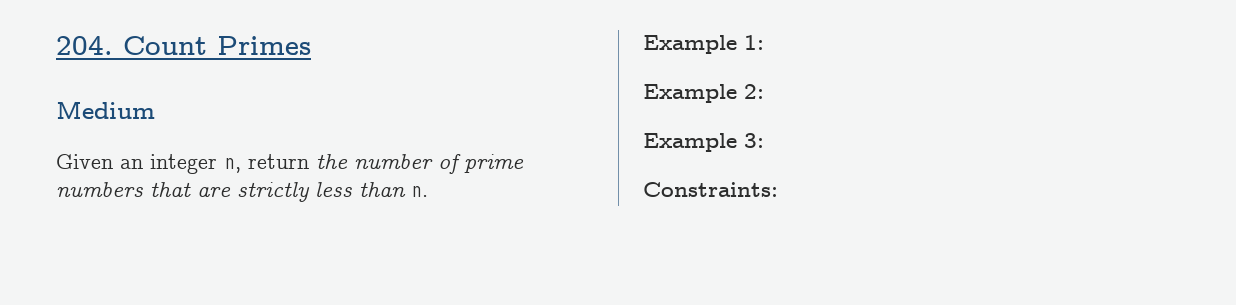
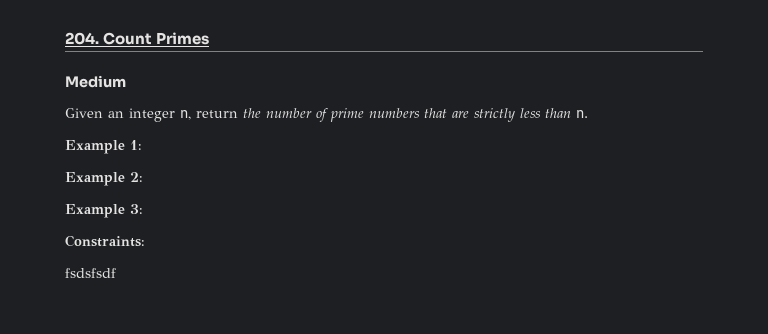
+ fsdsfsdf

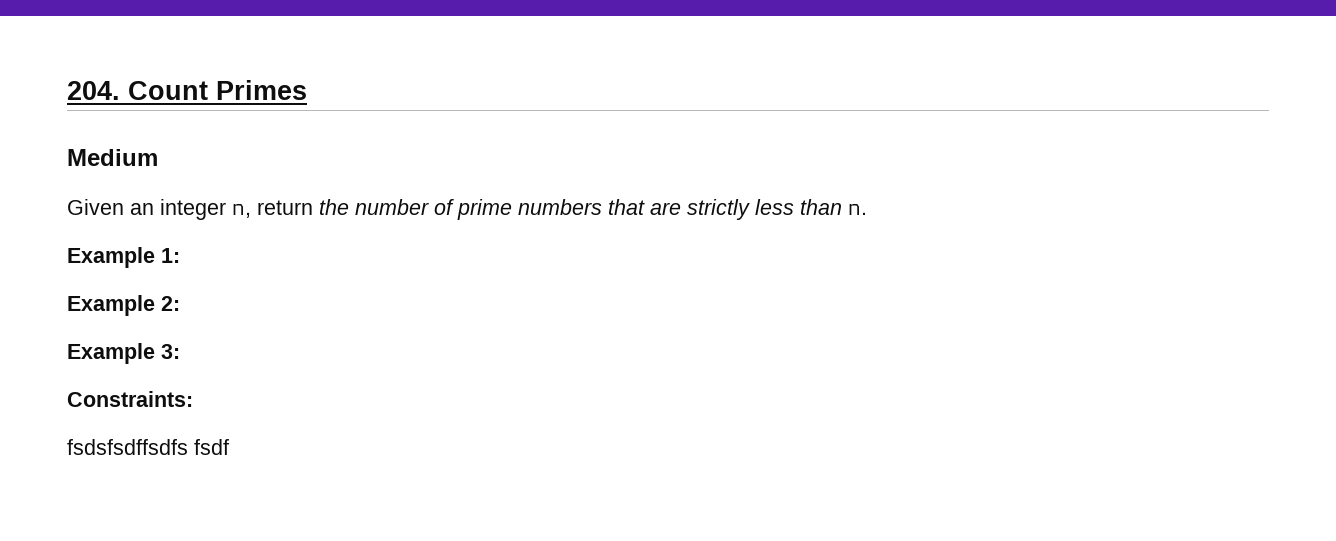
- fsdsfsdf
+ fsdsfsdffsdfs fsdf

